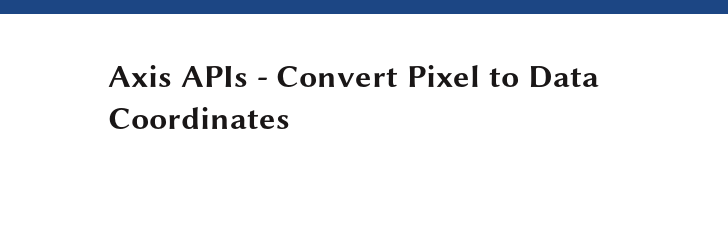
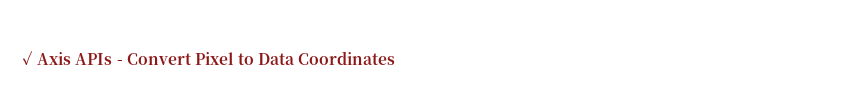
- Axis APIs - Convert Pixel to Data Coordinates
+ ✓ Axis APIs - Convert Pixel to Data Coordinates

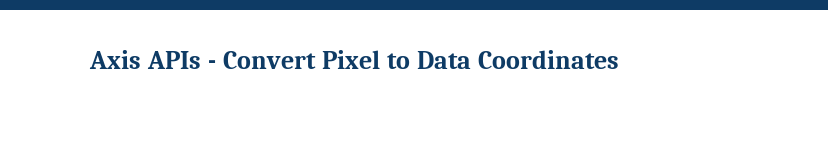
- ✓ Axis APIs - Convert Pixel to Data Coordinates
+ Axis APIs - Convert Pixel to Data Coordinates

